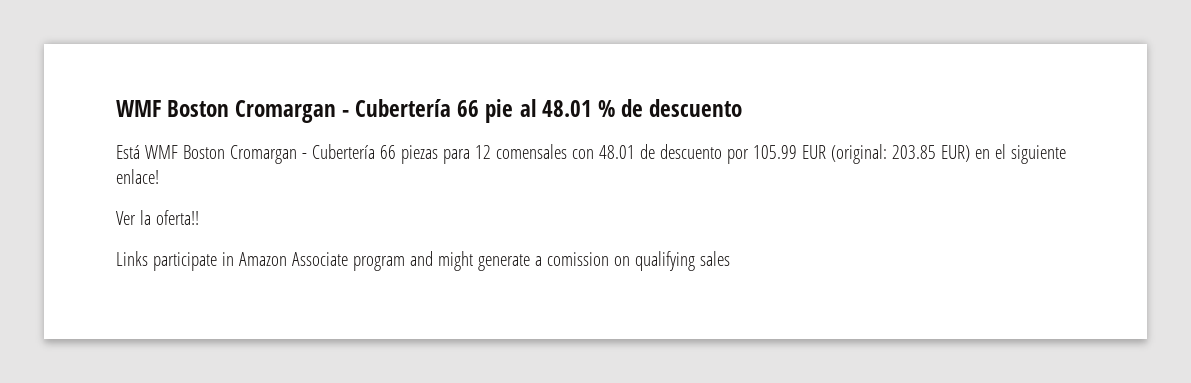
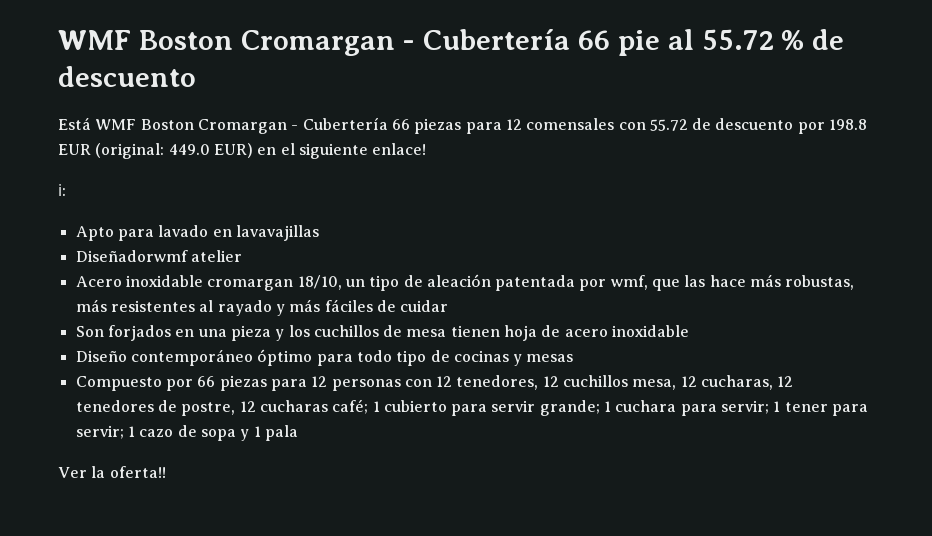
- WMF Boston Cromargan - Cubertería 66 pie al 48.01 % de descuento
+ WMF Boston Cromargan - Cubertería 66 pie al 55.72 % de descuento
- Está WMF Boston Cromargan - Cubertería 66 piezas para 12 comensales con 48.01 de descuento por 105.99 EUR (original: 203.85 EUR) en el siguiente enlace!
+ Está WMF Boston Cromargan - Cubertería 66 piezas para 12 comensales con 55.72 de descuento por 198.8 EUR (original: 449.0 EUR) en el siguiente enlace!
+ ℹ:
+ Apto para lavado en lavavajillas
+ Diseñadorwmf atelier
+ Acero inoxidable cromargan 18/10, un tipo de aleación patentada por wmf, que las hace más robustas, más resistentes al rayado y más fáciles de cuidar
+ Son forjados en una pieza y los cuchillos de mesa tienen hoja de acero inoxidable
+ Diseño contemporáneo óptimo para todo tipo de cocinas y mesas
+ Compuesto por 66 piezas para 12 personas con 12 tenedores, 12 cuchillos mesa, 12 cucharas, 12 tenedores de postre, 12 cucharas café; 1 cubierto para servir grande; 1 cuchara para servir; 1 tener para servir; 1 cazo de sopa y 1 pala
  Ver la oferta!!
- Links participate in Amazon Associate program and might generate a comission on qualifying sales

